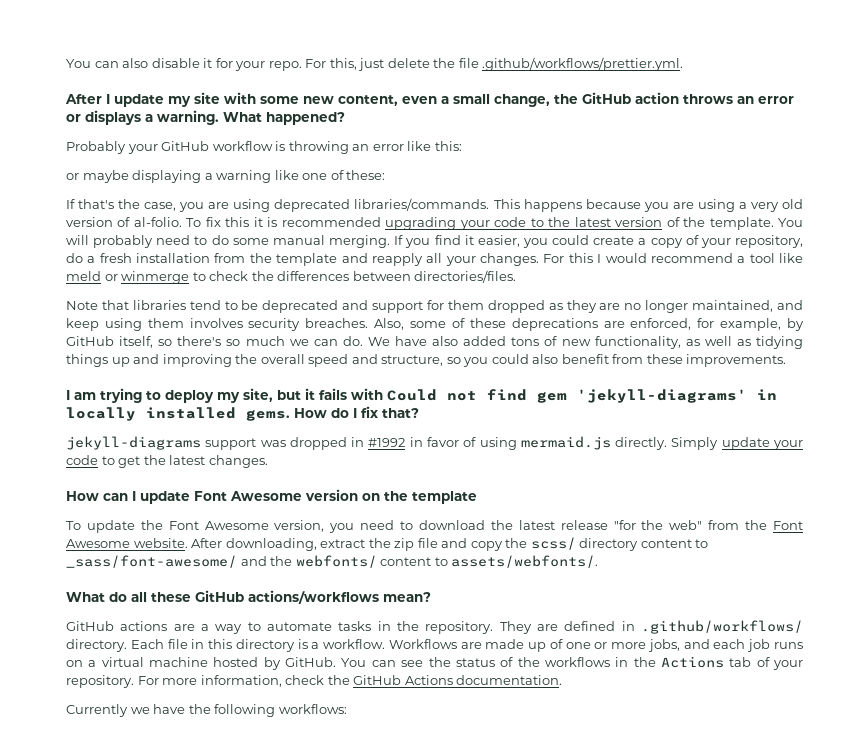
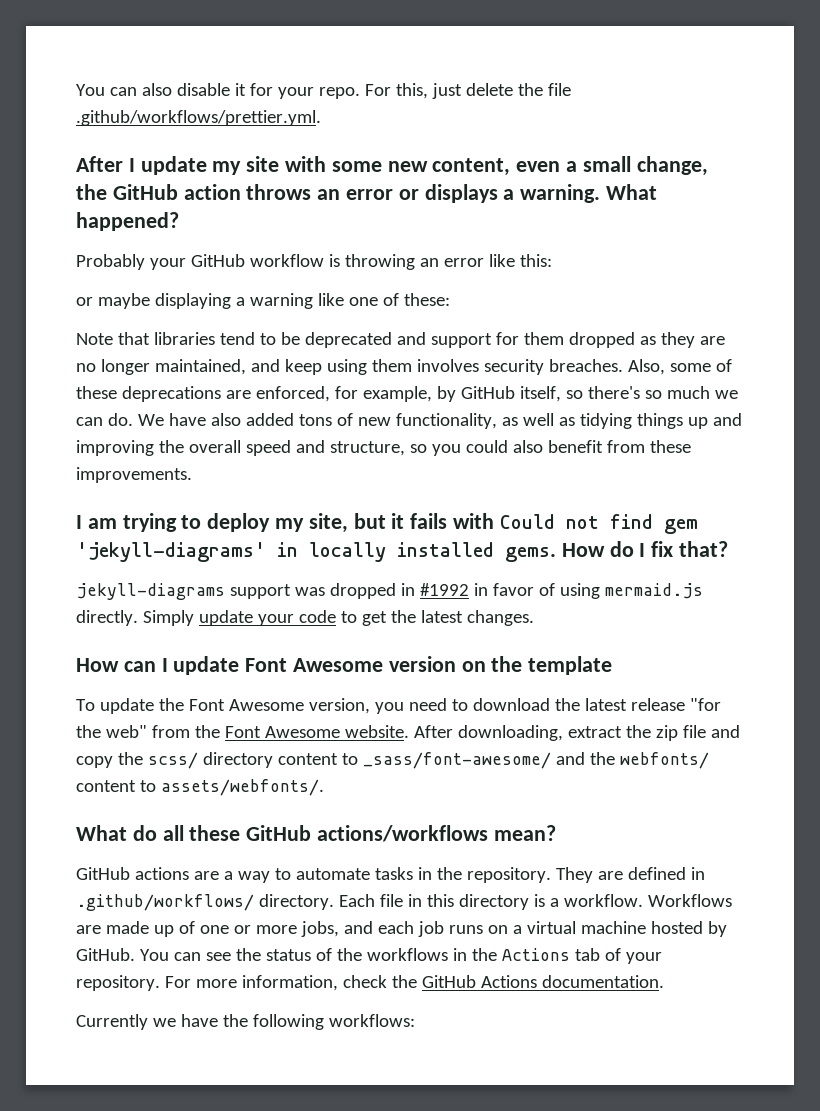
- If that's the case, you are using deprecated libraries/commands. This happens because you are using a very old version of al-folio. To fix this it is recommended upgrading your code to the latest version of the template. You will probably need to do some manual merging. If you find it easier, you could create a copy of your repository, do a fresh installation from the template and reapply all your changes. For this I would recommend a tool like meld or winmerge to check the differences between directories/files.

